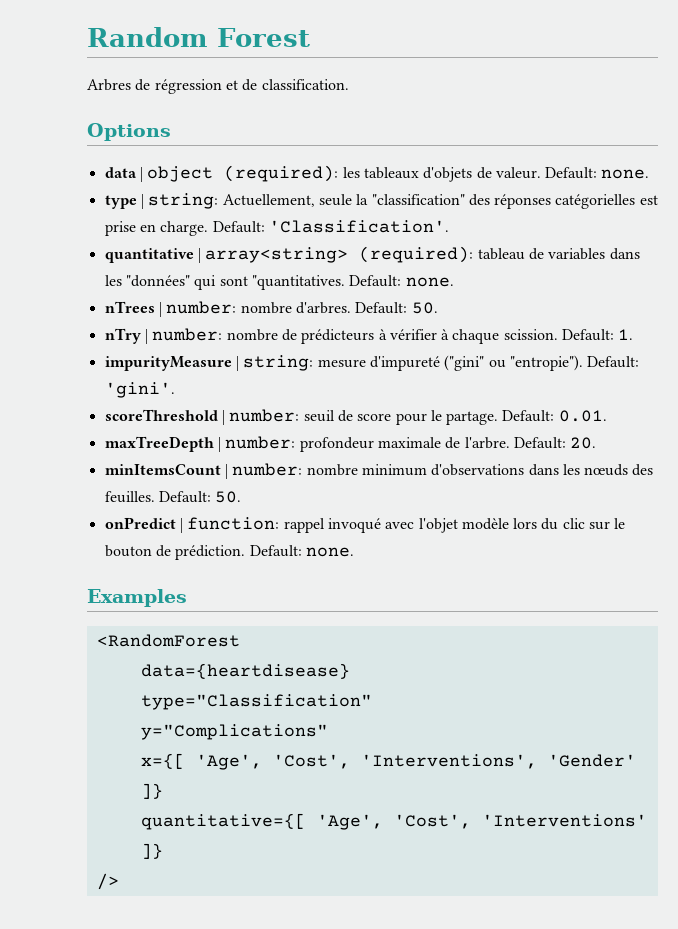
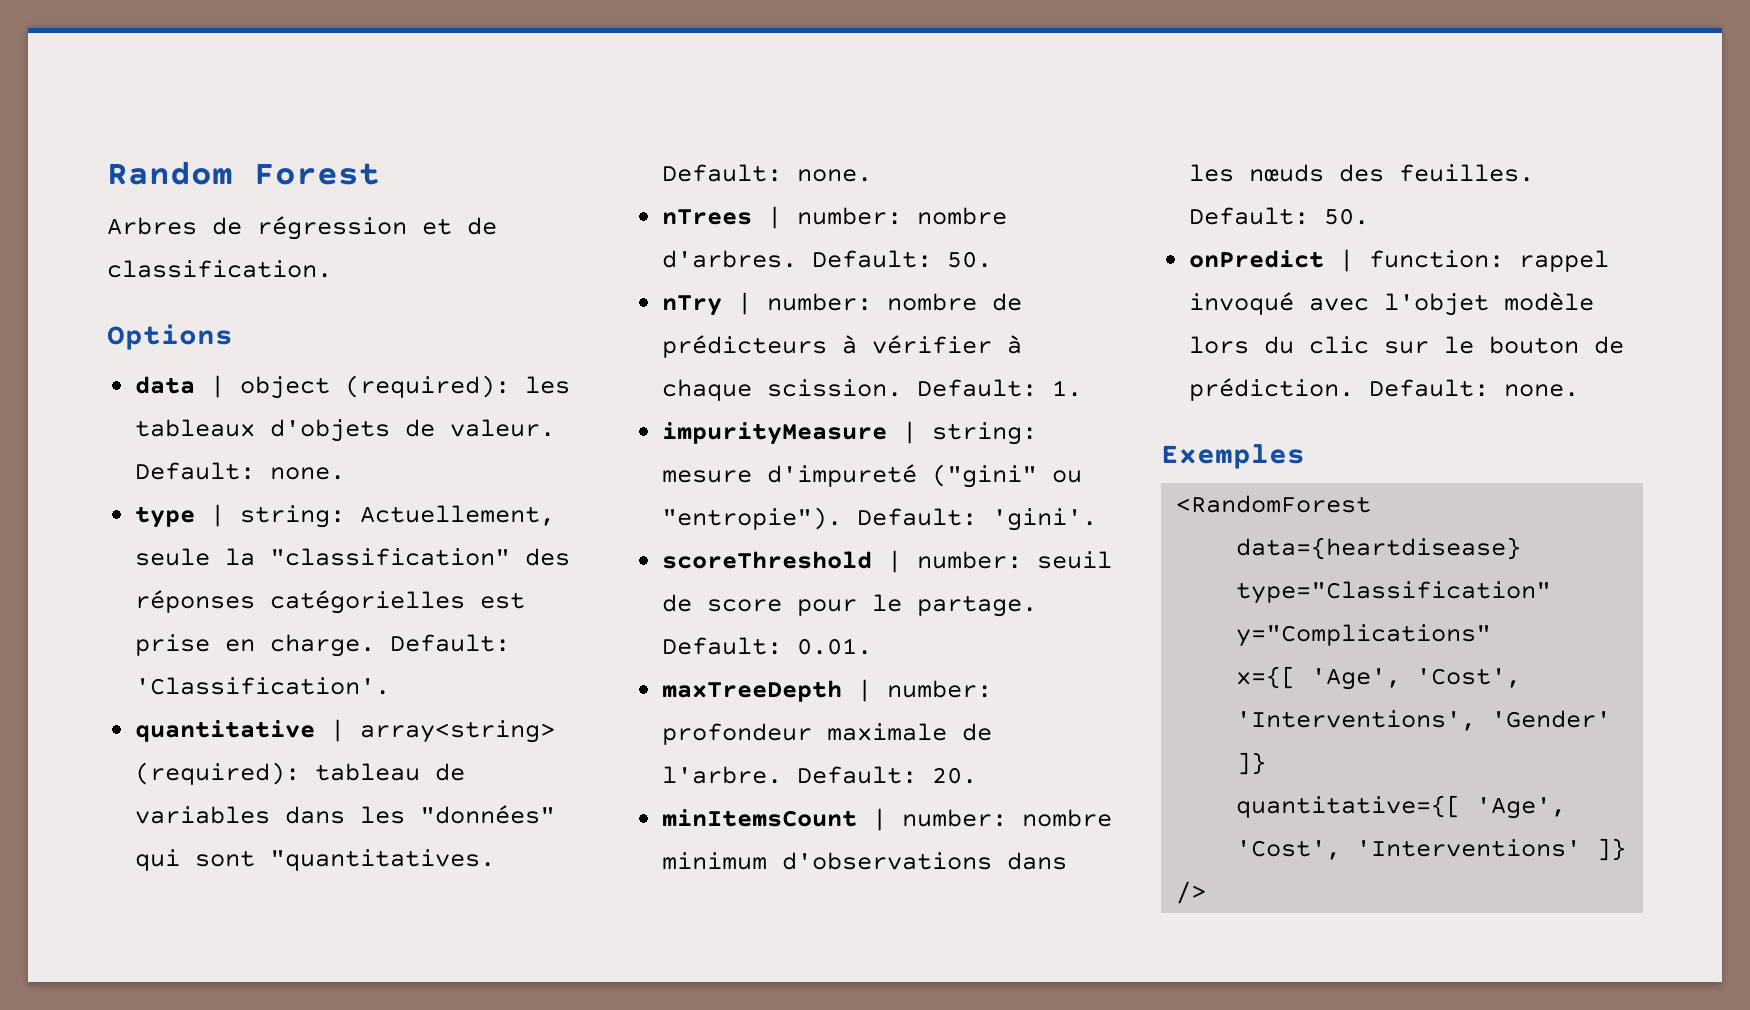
- Examples
+ Exemples

